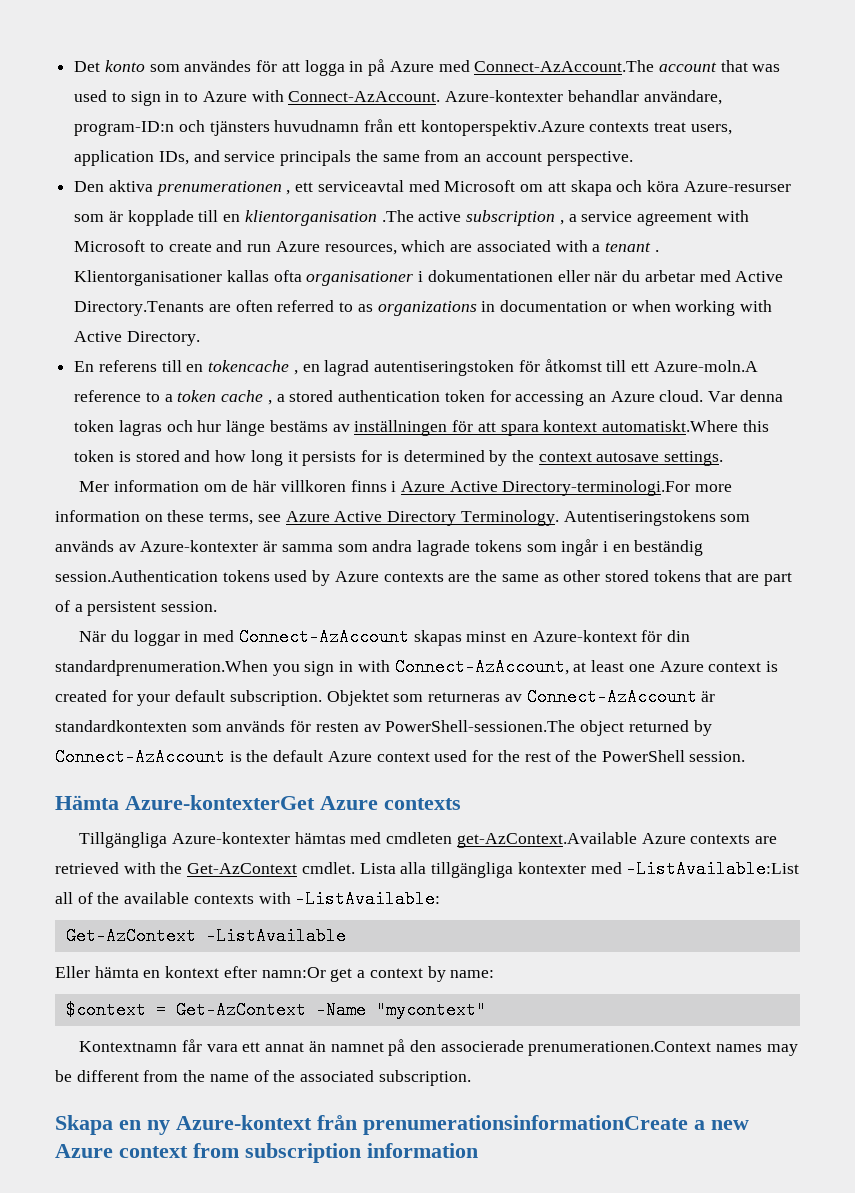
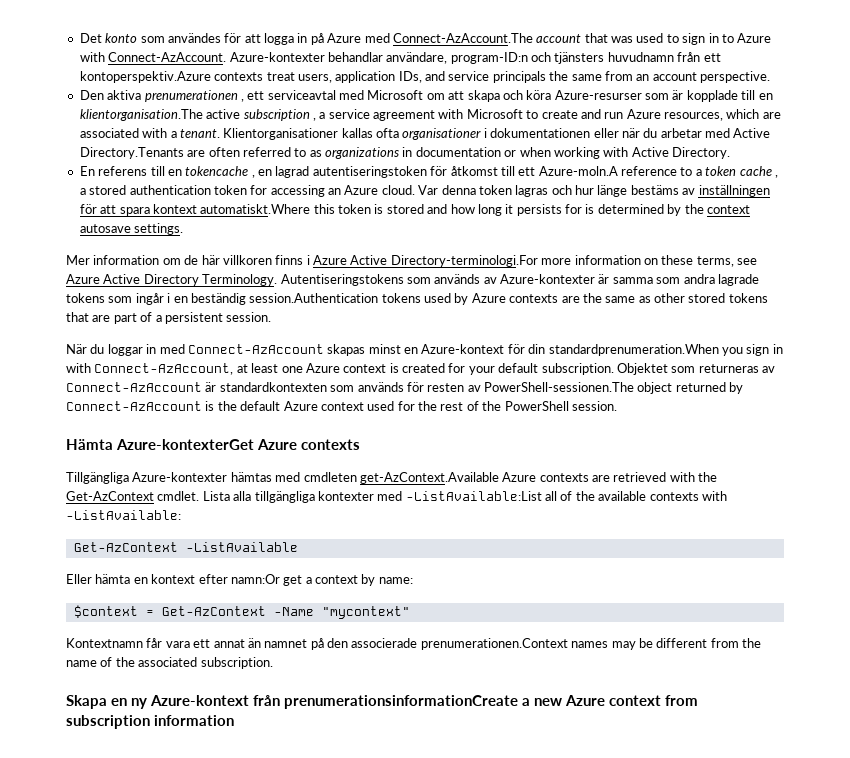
- Den aktiva prenumerationen , ett serviceavtal med Microsoft om att skapa och köra Azure-resurser som är kopplade till en klientorganisation .The active subscription , a service agreement with Microsoft to create and run Azure resources, which are associated with a tenant .
+ Den aktiva prenumerationen , ett serviceavtal med Microsoft om att skapa och köra Azure-resurser som är kopplade till en klientorganisation.The active subscription , a service agreement with Microsoft to create and run Azure resources, which are associated with a tenant.

